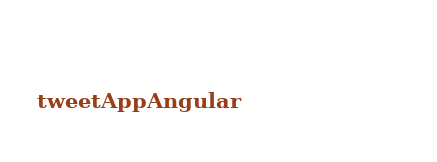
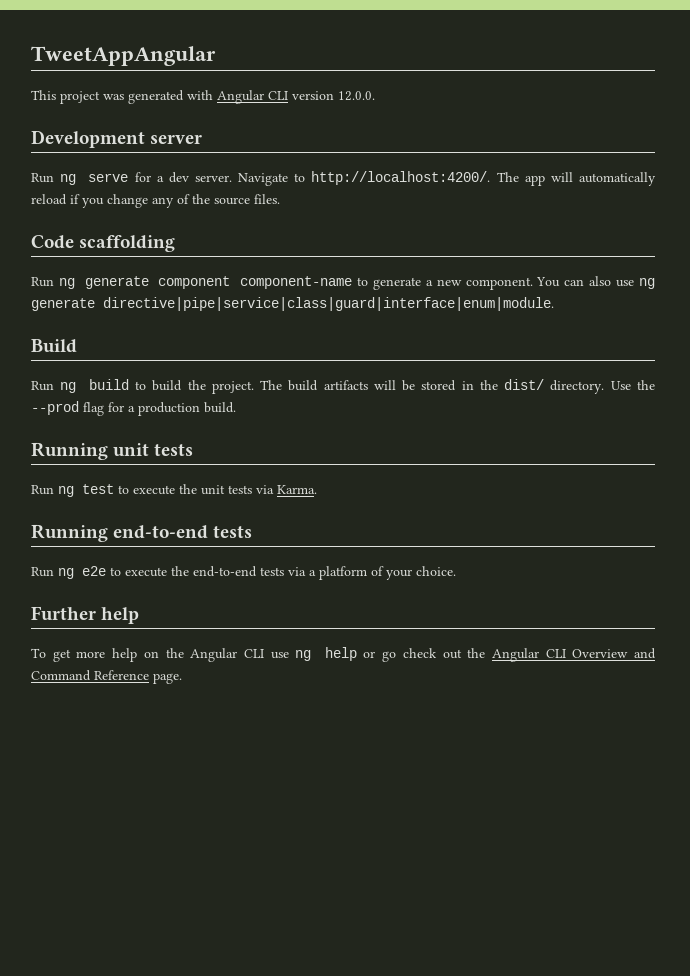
- tweetAppAngular
+ TweetAppAngular
+ This project was generated with Angular CLI version 12.0.0.
+ Development server
+ Run ng serve for a dev server. Navigate to http://localhost:4200/. The app will automatically reload if you change any of the source files.
+ Code scaffolding
+ Run ng generate component component-name to generate a new component. You can also use ng generate directive|pipe|service|class|guard|interface|enum|module.
+ Build
+ Run ng build to build the project. The build artifacts will be stored in the dist/ directory. Use the --prod flag for a production build.
+ Running unit tests
+ Run ng test to execute the unit tests via Karma.
+ Running end-to-end tests
+ Run ng e2e to execute the end-to-end tests via a platform of your choice.
+ Further help
+ To get more help on the Angular CLI use ng help or go check out the Angular CLI Overview and Command Reference page.

